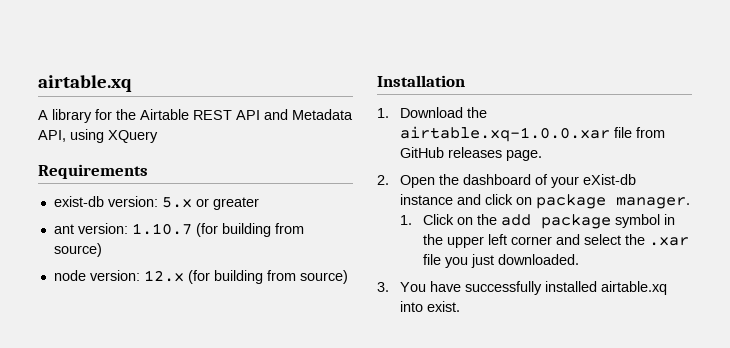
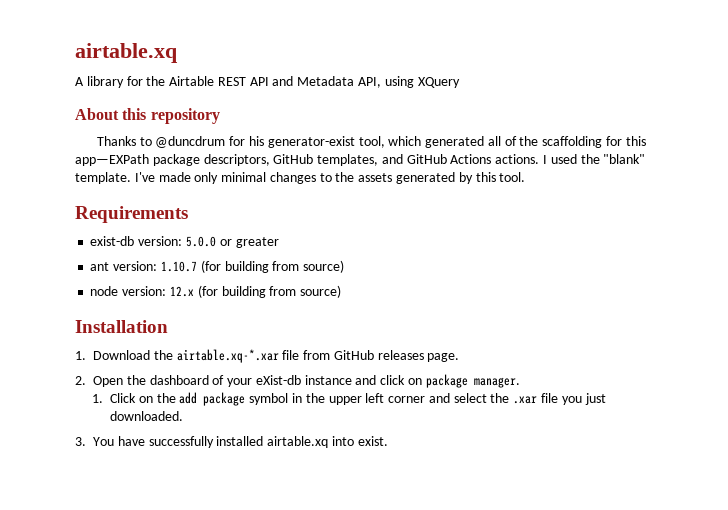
+ About this repository
+ Thanks to @duncdrum for his generator-exist tool, which generated all of the scaffolding for this app—EXPath package descriptors, GitHub templates, and GitHub Actions actions. I used the "blank" template. I've made only minimal changes to the assets generated by this tool.
- exist-db version: 5.x or greater
+ exist-db version: 5.0.0 or greater
- 1. Download the airtable.xq-1.0.0.xar file from GitHub releases page.
+ 1. Download the airtable.xq-*.xar file from GitHub releases page.

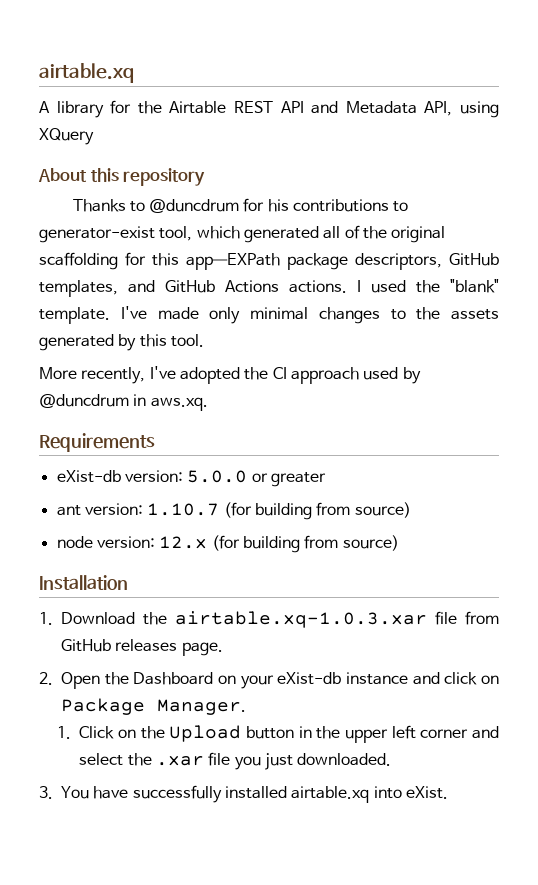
- Thanks to @duncdrum for his generator-exist tool, which generated all of the scaffolding for this app—EXPath package descriptors, GitHub templates, and GitHub Actions actions.
+ Thanks to @duncdrum for his contributions to generator-exist tool, which generated all of the original scaffolding for this app—EXPath package descriptors, GitHub templates, and GitHub Actions actions.
+ More recently, I've adopted the CI approach used by @duncdrum in aws.xq.
- exist-db version: 5.0.0 or greater
+ eXist-db version: 5.0.0 or greater
- 1. Download the airtable.xq-*.xar file from GitHub releases page.
+ 1. Download the airtable.xq-1.0.3.xar file from GitHub releases page.
- 2. Open the dashboard of your eXist-db instance and click on package manager.
+ 2. Open the Dashboard on your eXist-db instance and click on Package Manager.
- 1. Click on the add package symbol in the upper left corner and select the .xar file you just downloaded.
+ 1. Click on the Upload button in the upper left corner and select the .xar file you just downloaded.
- 3. You have successfully installed airtable.xq into exist.
+ 3. You have successfully installed airtable.xq into eXist.

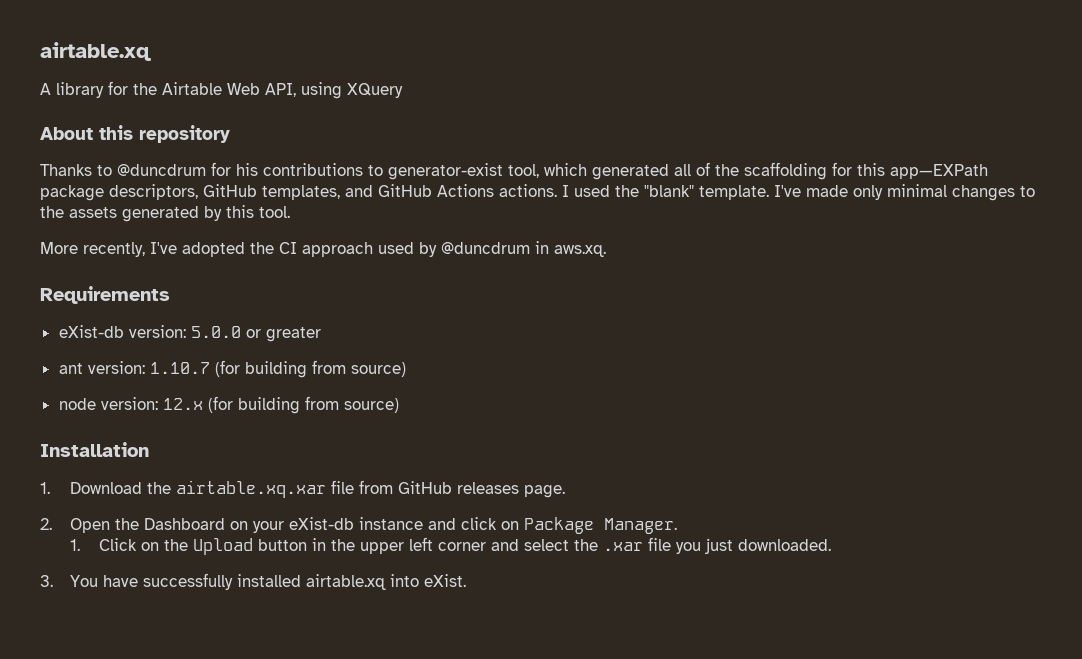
- A library for the Airtable REST API and Metadata API, using XQuery
+ A library for the Airtable Web API, using XQuery
- Thanks to @duncdrum for his contributions to generator-exist tool, which generated all of the original scaffolding for this app—EXPath package descriptors, GitHub templates, and GitHub Actions actions.
+ Thanks to @duncdrum for his contributions to generator-exist tool, which generated all of the scaffolding for this app—EXPath package descriptors, GitHub templates, and GitHub Actions actions.
- 1. Download the airtable.xq-1.0.3.xar file from GitHub releases page.
+ 1. Download the airtable.xq.xar file from GitHub releases page.

